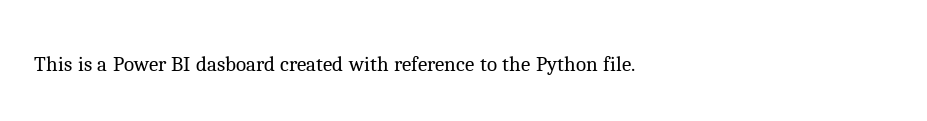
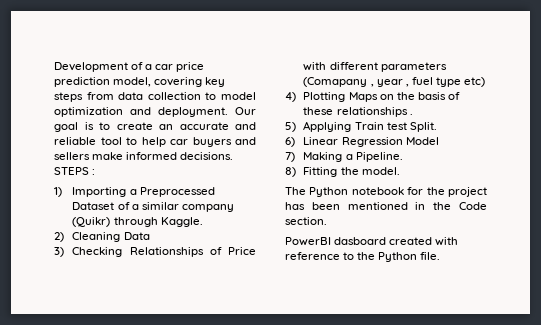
- This is a Power BI dasboard created with reference to the Python file.
+ Development of a car price prediction model, covering key steps from data collection to model optimization and deployment. Our goal is to create an accurate and reliable tool to help car buyers and sellers make informed decisions. STEPS :
+ 1) Importing a Preprocessed Dataset of a similar company (Quikr) through Kaggle.
+ 2) Cleaning Data
+ 3) Checking Relationships of Price with different parameters (Comapany , year , fuel type etc)
+ 4) Plotting Maps on the basis of these relationships .
+ 5) Applying Train test Split.
+ 6) Linear Regression Model
+ 7) Making a Pipeline.
+ 8) Fitting the model.
+ The Python notebook for the project has been mentioned in the Code section.
+ PowerBI dasboard created with reference to the Python file.

